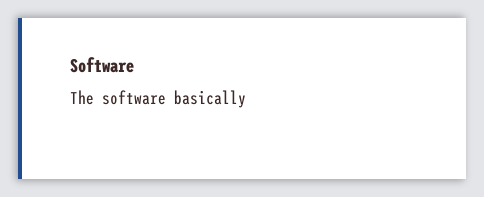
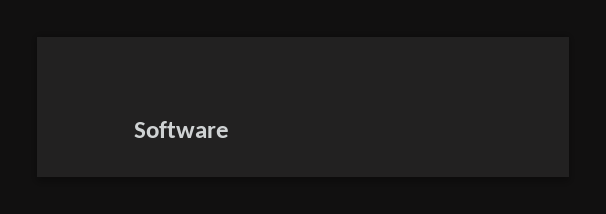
- The software basically

